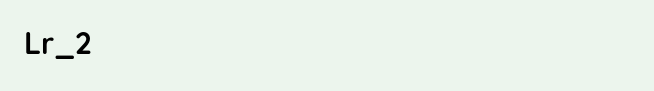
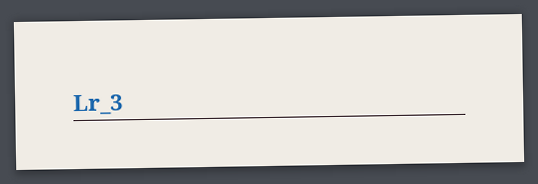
- Lr_2
+ Lr_3

